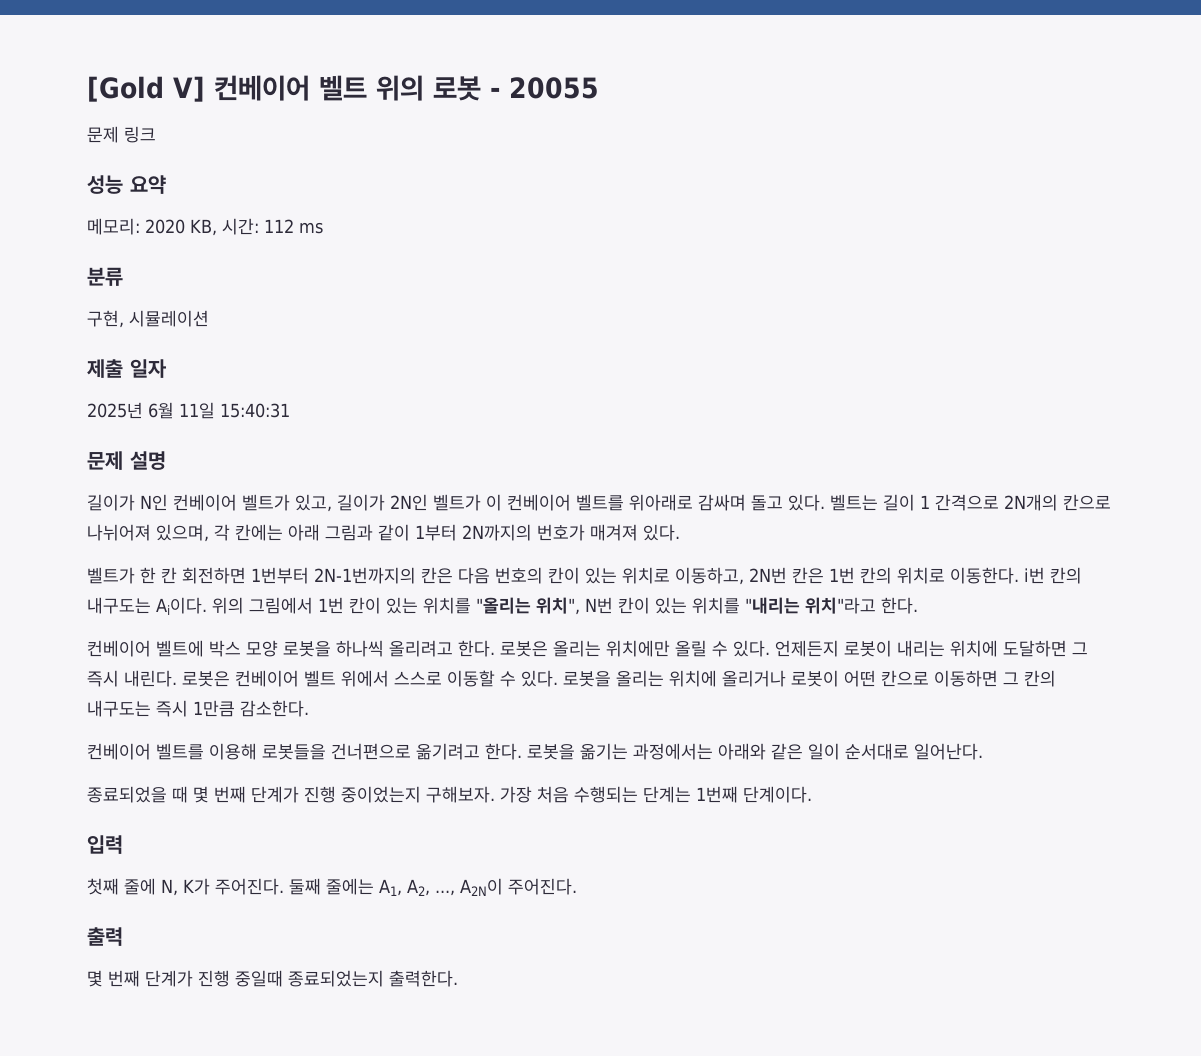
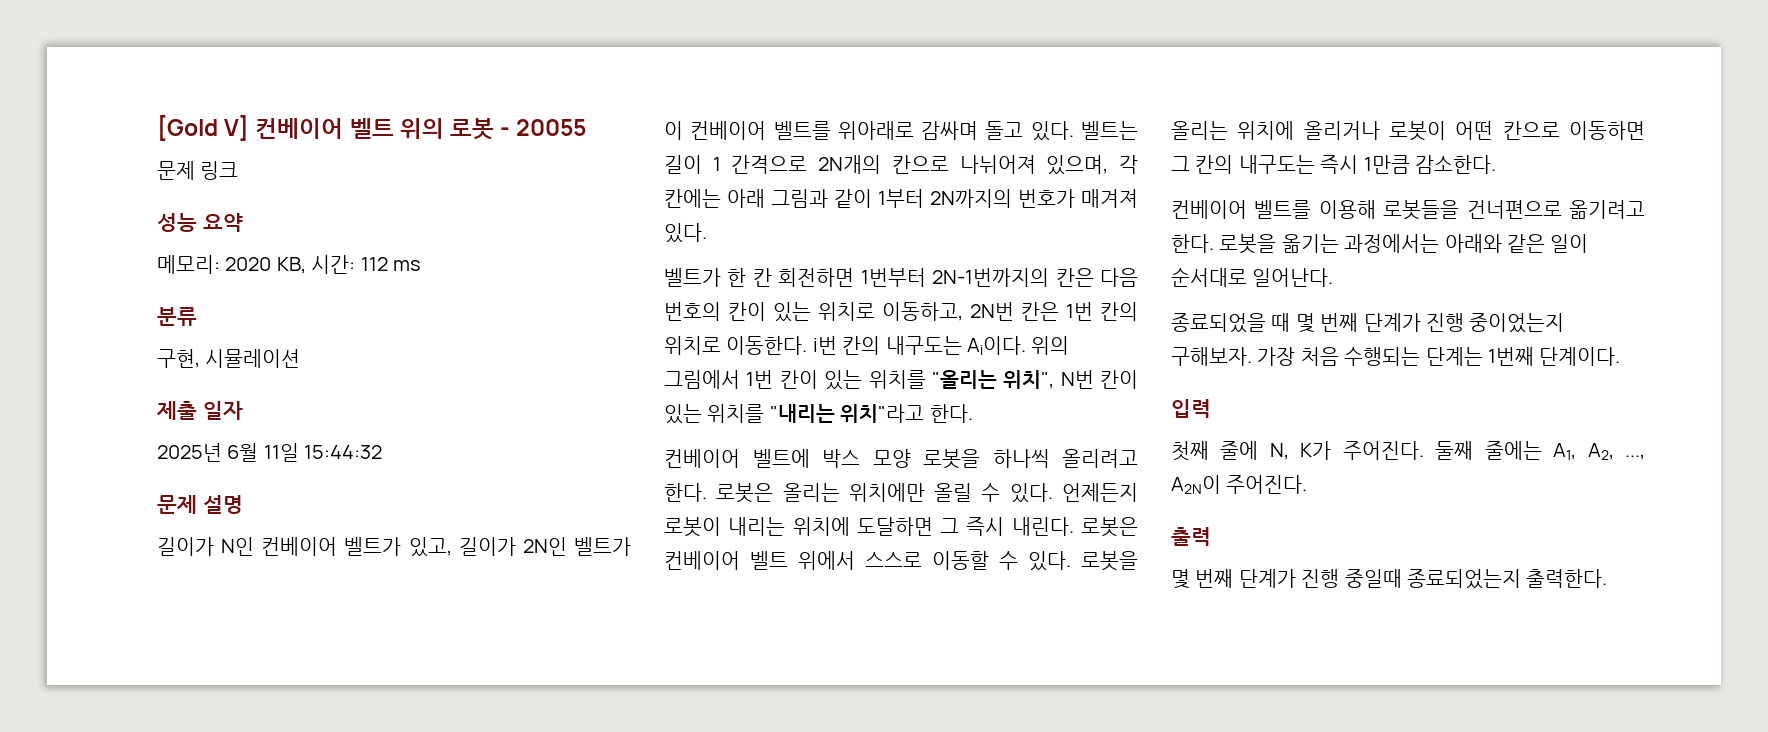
- 2025년 6월 11일 15:40:31
+ 2025년 6월 11일 15:44:32

